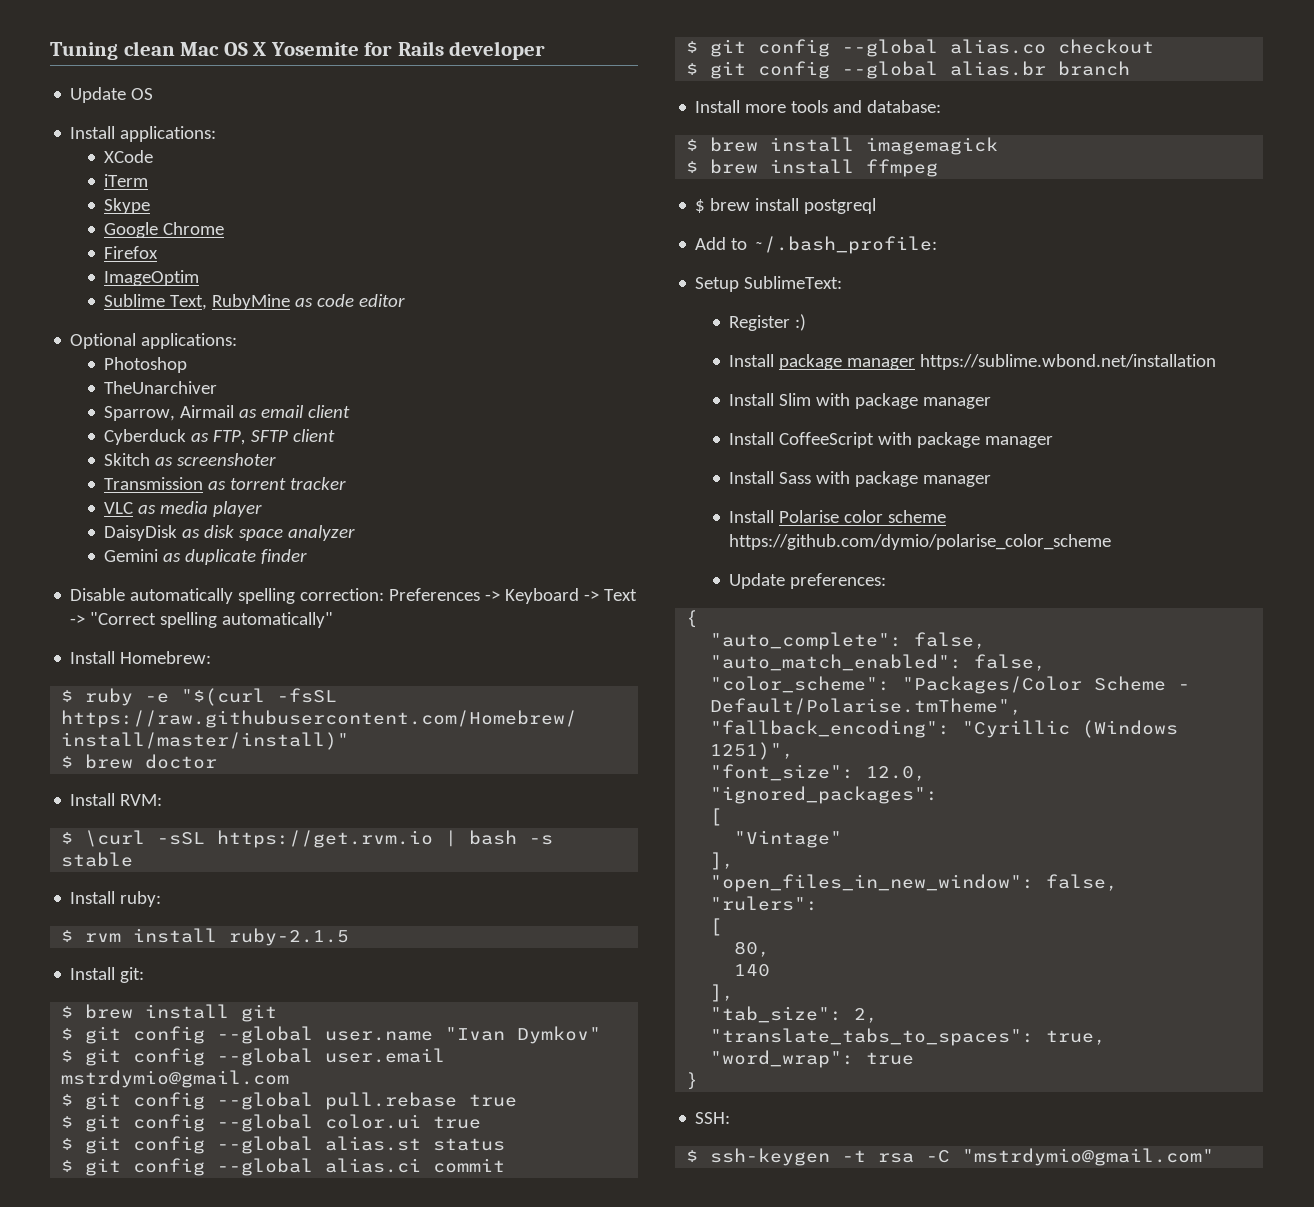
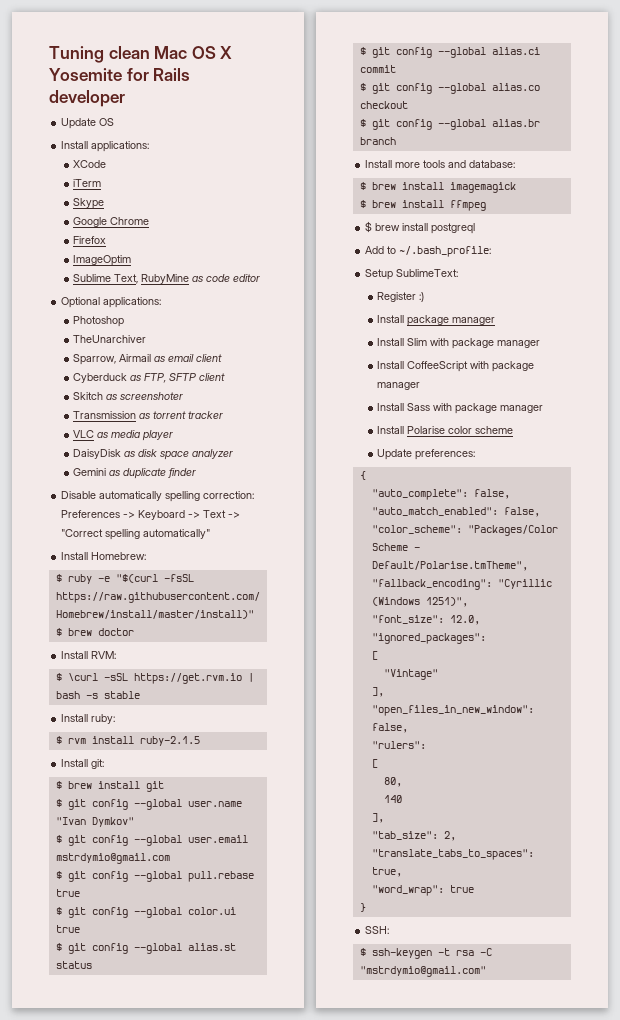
- Install package manager https://sublime.wbond.net/installation
+ Install package manager
- Install Polarise color scheme https://github.com/dymio/polarise_color_scheme
+ Install Polarise color scheme

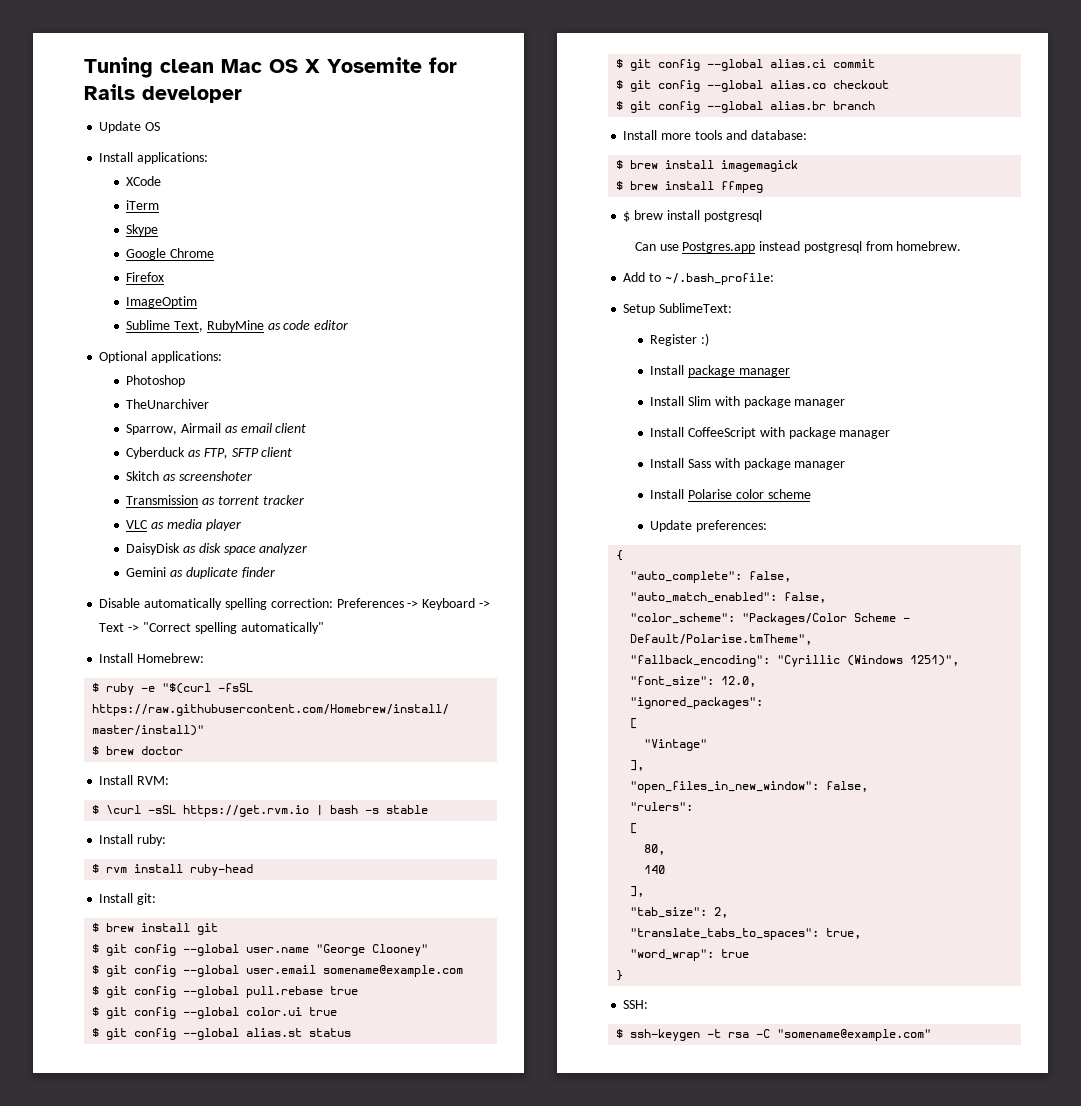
- $ rvm install ruby-2.1.5
+ $ rvm install ruby-head
- $ git config --global user.name "Ivan Dymkov"
+ $ git config --global user.name "George Clooney"
- $ git config --global user.email mstrdymio@gmail.com
+ $ git config --global user.email somename@example.com
- $ brew install postgreql
+ $ brew install postgresql
+ Can use Postgres.app instead postgresql from homebrew.
- $ ssh-keygen -t rsa -C "mstrdymio@gmail.com"
+ $ ssh-keygen -t rsa -C "somename@example.com"

